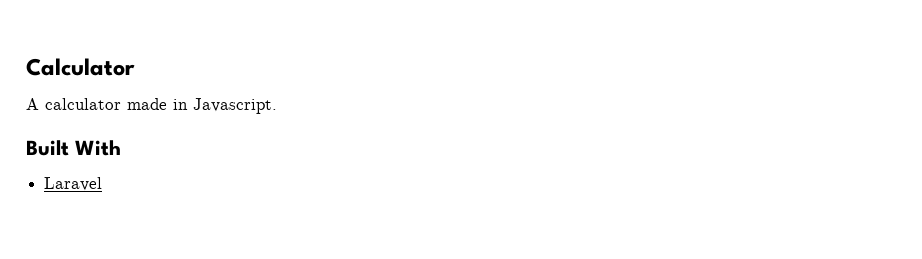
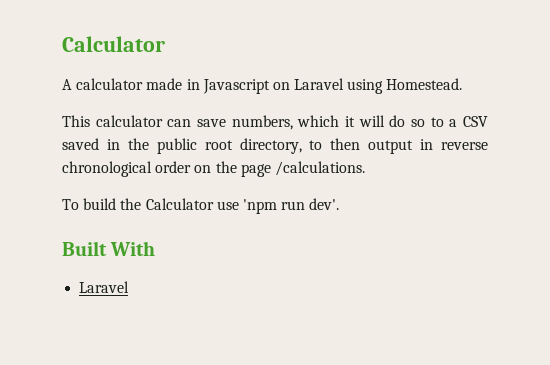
- A calculator made in Javascript.
+ A calculator made in Javascript on Laravel using Homestead.
+ This calculator can save numbers, which it will do so to a CSV saved in the public root directory, to then output in reverse chronological order on the page /calculations.
+ To build the Calculator use 'npm run dev'.

